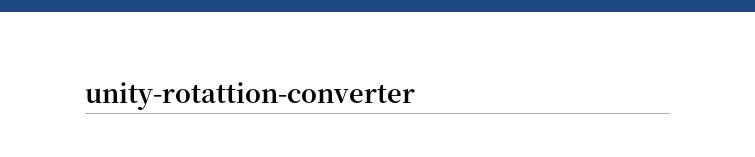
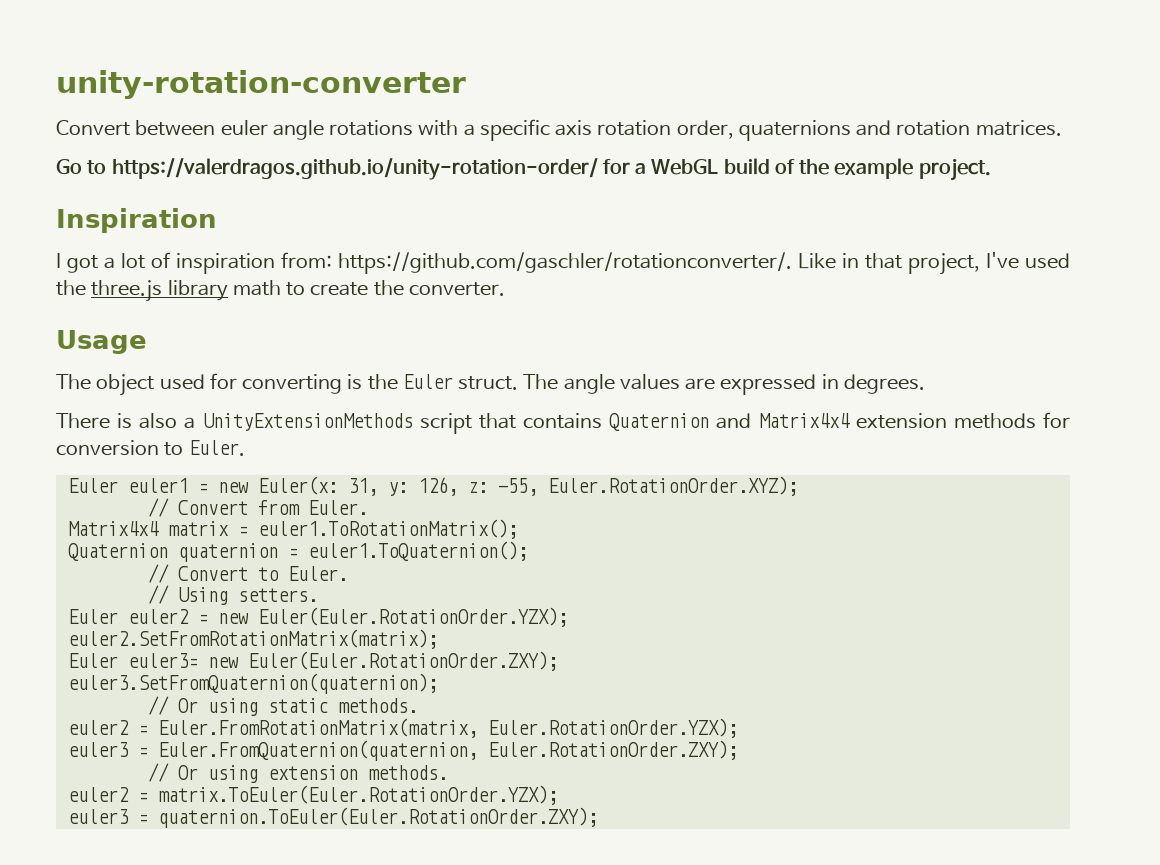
- unity-rotattion-converter
+ unity-rotation-converter
+ Convert between euler angle rotations with a specific axis rotation order, quaternions and rotation matrices.
+ Go to https://valerdragos.github.io/unity-rotation-order/ for a WebGL build of the example project.
+ Inspiration
+ I got a lot of inspiration from: https://github.com/gaschler/rotationconverter/. Like in that project, I've used the three.js library math to create the converter.
+ Usage
+ The object used for converting is the Euler struct. The angle values are expressed in degrees.
+ There is also a UnityExtensionMethods script that contains Quaternion and Matrix4x4 extension methods for conversion to Euler.
+ Euler euler1 = new Euler(x: 31, y: 126, z: -55, Euler.RotationOrder.XYZ);
+ // Convert from Euler.
+ Matrix4x4 matrix = euler1.ToRotationMatrix();
+ Quaternion quaternion = euler1.ToQuaternion();
+ // Convert to Euler.
+ // Using setters.
+ Euler euler2 = new Euler(Euler.RotationOrder.YZX);
+ euler2.SetFromRotationMatrix(matrix);
+ Euler euler3= new Euler(Euler.RotationOrder.ZXY);
+ euler3.SetFromQuaternion(quaternion);
+ // Or using static methods.
+ euler2 = Euler.FromRotationMatrix(matrix, Euler.RotationOrder.YZX);
+ euler3 = Euler.FromQuaternion(quaternion, Euler.RotationOrder.ZXY);
+ // Or using extension methods.
+ euler2 = matrix.ToEuler(Euler.RotationOrder.YZX);
+ euler3 = quaternion.ToEuler(Euler.RotationOrder.ZXY);

